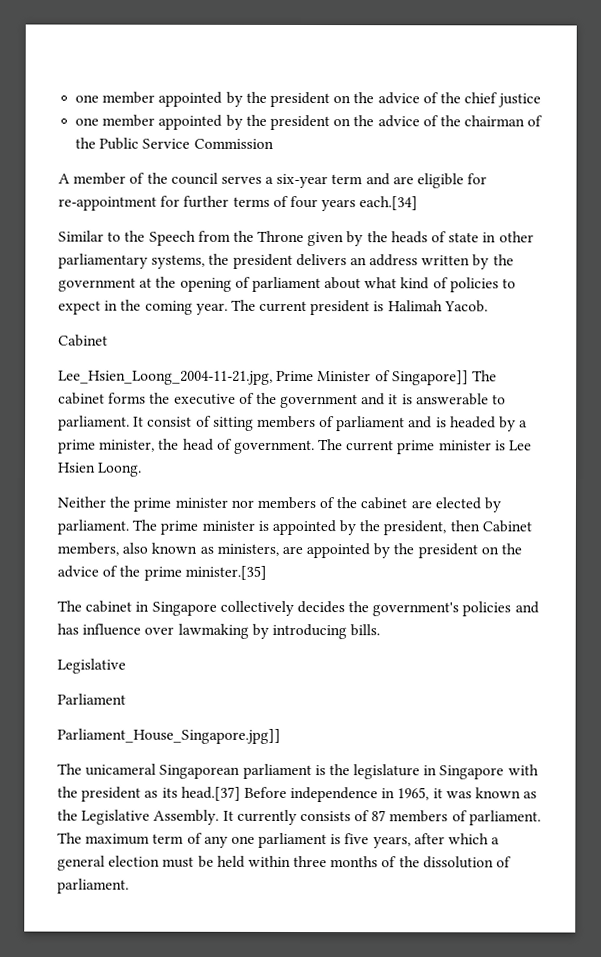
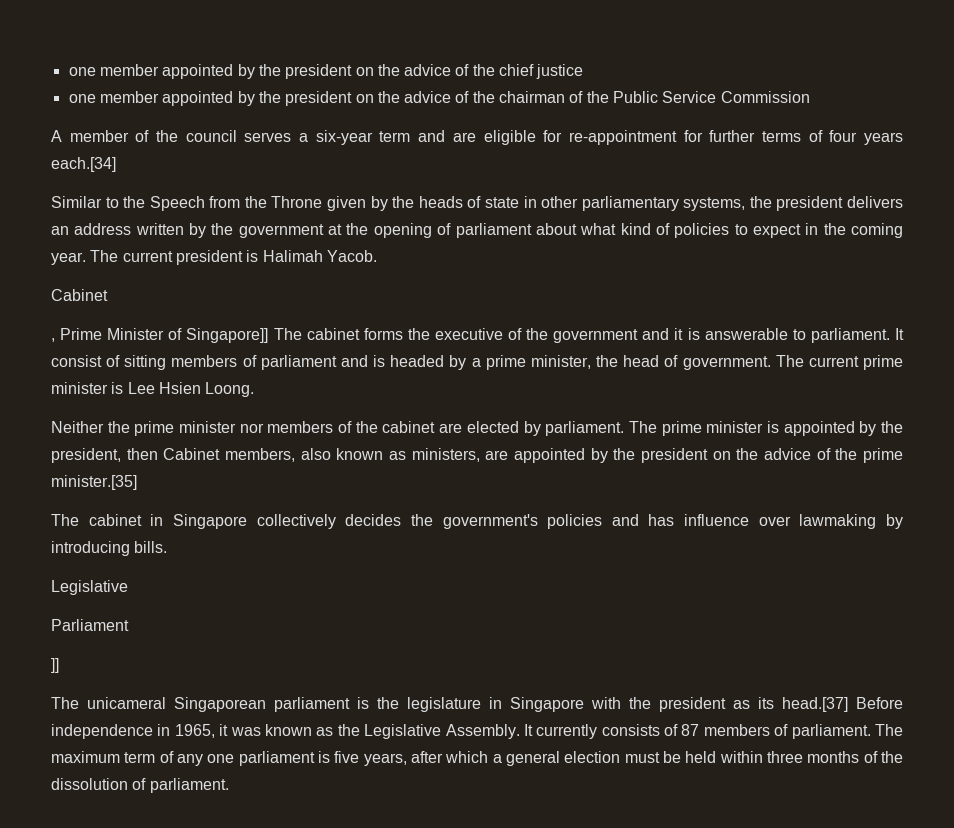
- Lee_Hsien_Loong_2004-11-21.jpg, Prime Minister of Singapore]] The cabinet forms the executive of the government and it is answerable to parliament.
+ , Prime Minister of Singapore]] The cabinet forms the executive of the government and it is answerable to parliament.
- Parliament_House_Singapore.jpg]]
+ ]]

